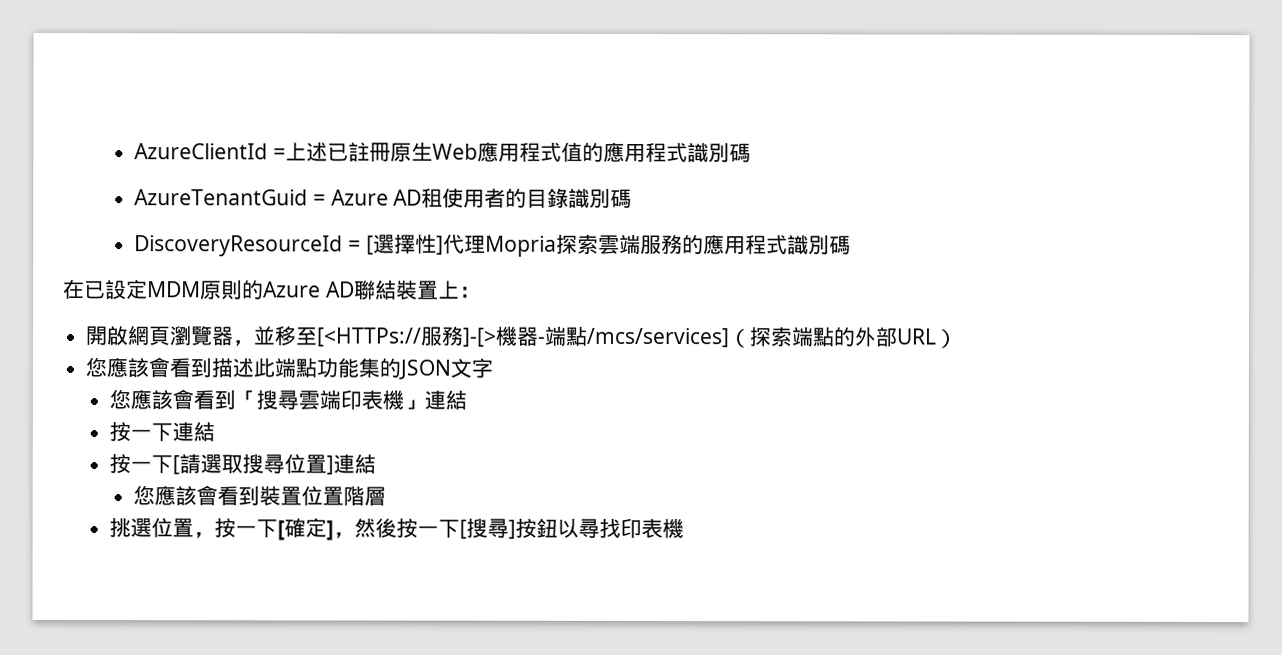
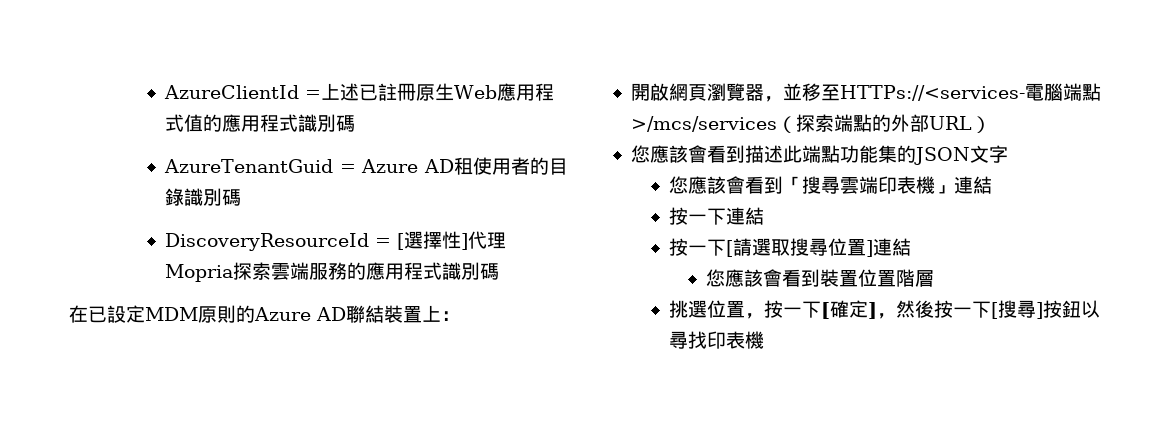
- 開啟網頁瀏覽器，並移至[<HTTPs://服務]-[>機器-端點/mcs/services]（探索端點的外部URL）
+ 開啟網頁瀏覽器，並移至HTTPs://<services-電腦端點>/mcs/services（探索端點的外部URL）

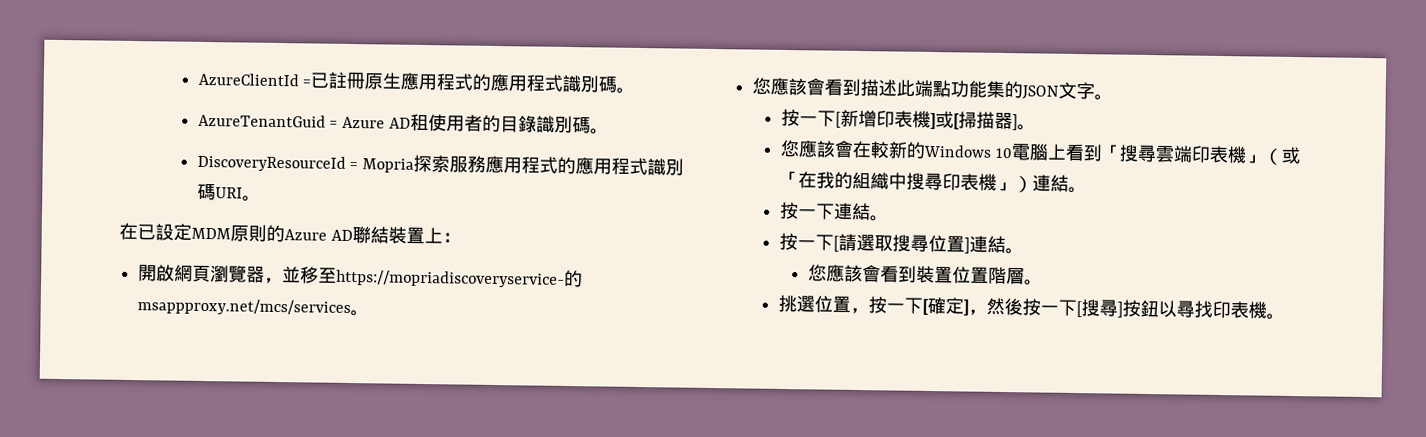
- AzureClientId =上述已註冊原生Web應用程式值的應用程式識別碼
+ AzureClientId =已註冊原生應用程式的應用程式識別碼。
- AzureTenantGuid = Azure AD租使用者的目錄識別碼
+ AzureTenantGuid = Azure AD租使用者的目錄識別碼。
- DiscoveryResourceId = [選擇性]代理Mopria探索雲端服務的應用程式識別碼
+ DiscoveryResourceId = Mopria探索服務應用程式的應用程式識別碼URI。
- 開啟網頁瀏覽器，並移至HTTPs://<services-電腦端點>/mcs/services（探索端點的外部URL）
+ 開啟網頁瀏覽器，並移至https://mopriadiscoveryservice-的msappproxy.net/mcs/services。
- 您應該會看到描述此端點功能集的JSON文字
- 您應該會看到「搜尋雲端印表機」連結
+ 您應該會看到描述此端點功能集的JSON文字。
+ 按一下[新增印表機]或[掃描器]。
+ 您應該會在較新的Windows 10電腦上看到「搜尋雲端印表機」（或「在我的組織中搜尋印表機」）連結。
- 按一下連結
+ 按一下連結。
- 按一下[請選取搜尋位置]連結
+ 按一下[請選取搜尋位置]連結。
- 您應該會看到裝置位置階層
+ 您應該會看到裝置位置階層。
- 挑選位置，按一下[確定]，然後按一下[搜尋]按鈕以尋找印表機
+ 挑選位置，按一下[確定]，然後按一下[搜尋]按鈕以尋找印表機。

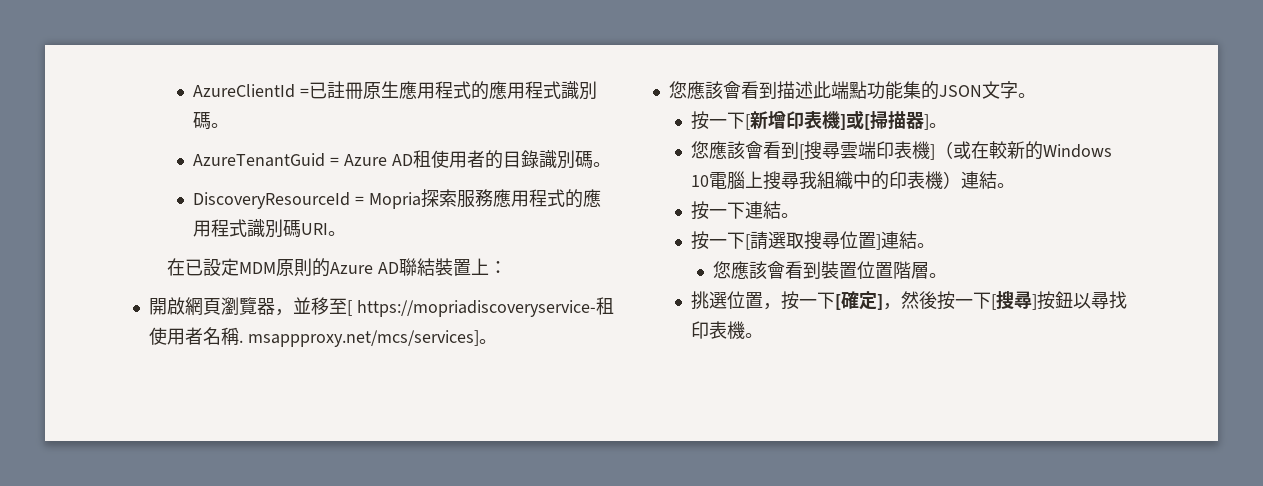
- 開啟網頁瀏覽器，並移至https://mopriadiscoveryservice-的msappproxy.net/mcs/services。
+ 開啟網頁瀏覽器，並移至[ https://mopriadiscoveryservice-租使用者名稱. msappproxy.net/mcs/services]。
- 您應該會在較新的Windows 10電腦上看到「搜尋雲端印表機」（或「在我的組織中搜尋印表機」）連結。
+ 您應該會看到[搜尋雲端印表機]（或在較新的Windows 10電腦上搜尋我組織中的印表機）連結。

